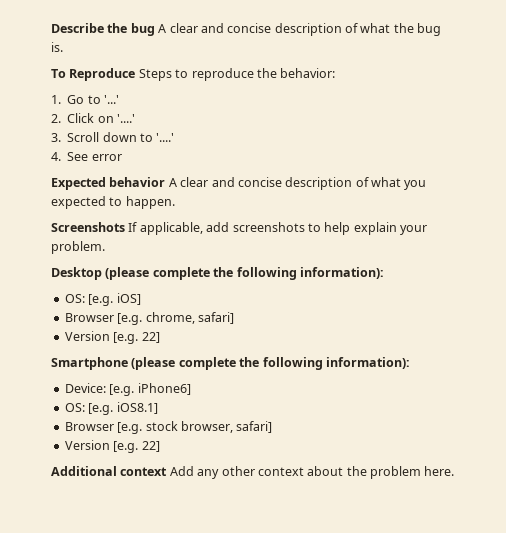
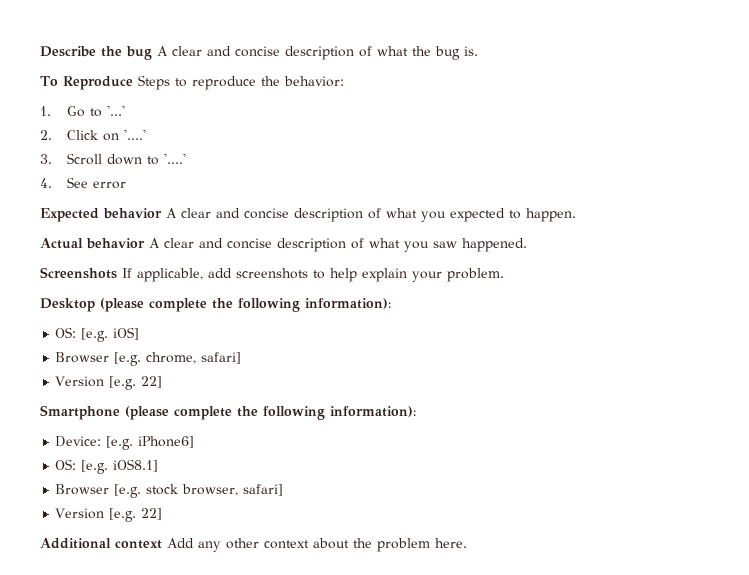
+ Actual behavior A clear and concise description of what you saw happened.

